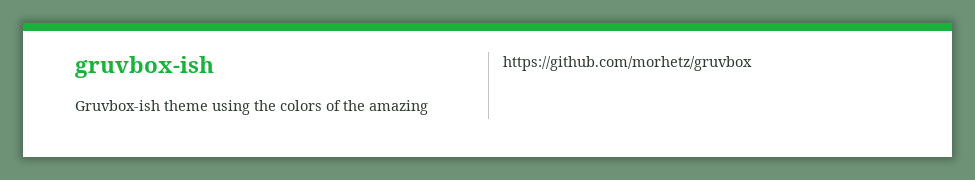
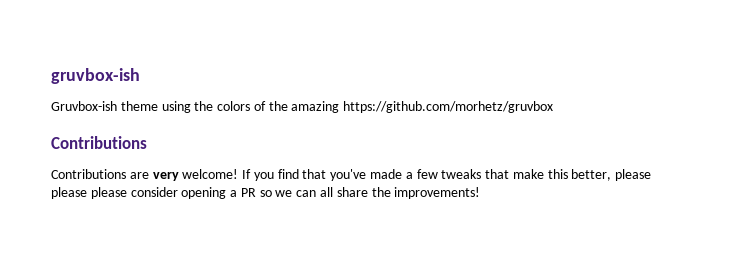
  Gruvbox-ish theme using the colors of the amazing https://github.com/morhetz/gruvbox
+ Contributions
+ Contributions are very welcome! If you find that you've made a few tweaks that make this better, please please please consider opening a PR so we can all share the improvements!

